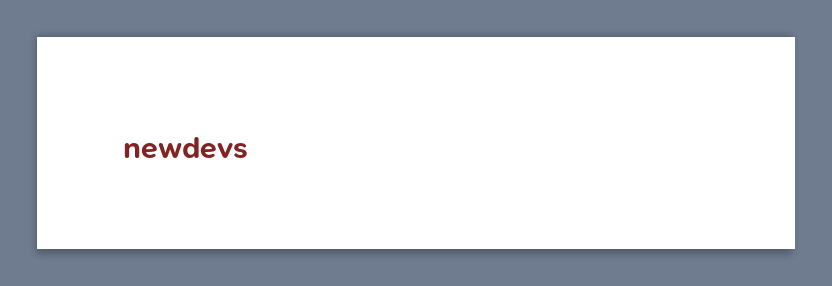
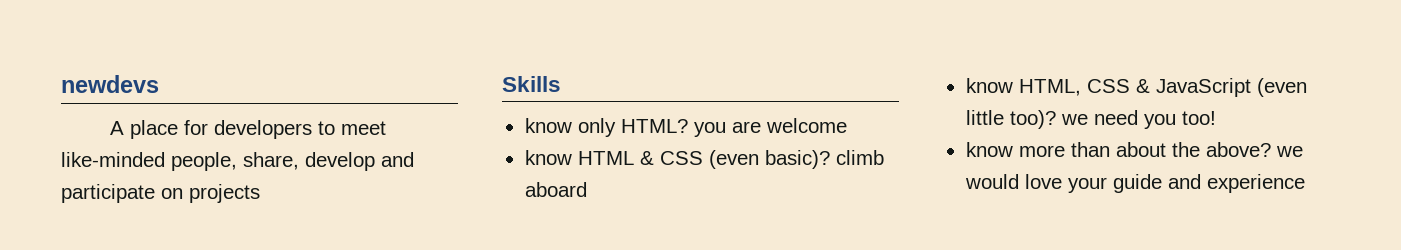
+ A place for developers to meet like-minded people, share, develop and participate on projects
+ Skills
+ know only HTML? you are welcome
+ know HTML & CSS (even basic)? climb aboard
+ know HTML, CSS & JavaScript (even little too)? we need you too!
+ know more than about the above? we would love your guide and experience

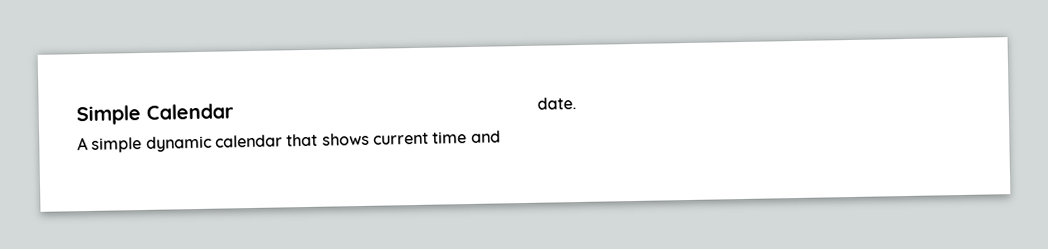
- newdevs
+ Simple Calendar
- A place for developers to meet like-minded people, share, develop and participate on projects
- Skills
- know only HTML? you are welcome
- know HTML & CSS (even basic)? climb aboard
- know HTML, CSS & JavaScript (even little too)? we need you too!
- know more than about the above? we would love your guide and experience
+ A simple dynamic calendar that shows current time and date.

